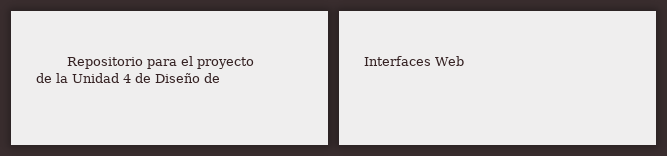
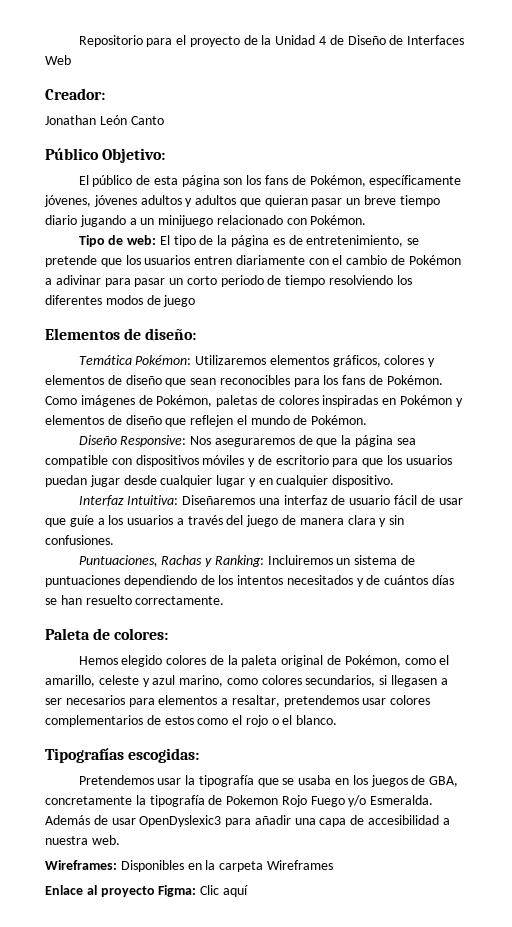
+ Creador:
+ Jonathan León Canto
+ Público Objetivo:
+ El público de esta página son los fans de Pokémon, específicamente jóvenes, jóvenes adultos y adultos que quieran pasar un breve tiempo diario jugando a un minijuego relacionado con Pokémon.
+ Tipo de web: El tipo de la página es de entretenimiento, se pretende que los usuarios entren diariamente con el cambio de Pokémon a adivinar para pasar un corto periodo de tiempo resolviendo los diferentes modos de juego
+ Elementos de diseño:
+ Temática Pokémon: Utilizaremos elementos gráficos, colores y elementos de diseño que sean reconocibles para los fans de Pokémon. Como imágenes de Pokémon, paletas de colores inspiradas en Pokémon y elementos de diseño que reflejen el mundo de Pokémon.
+ Diseño Responsive: Nos aseguraremos de que la página sea compatible con dispositivos móviles y de escritorio para que los usuarios puedan jugar desde cualquier lugar y en cualquier dispositivo.
+ Interfaz Intuitiva: Diseñaremos una interfaz de usuario fácil de usar que guíe a los usuarios a través del juego de manera clara y sin confusiones.
+ Puntuaciones, Rachas y Ranking: Incluiremos un sistema de puntuaciones dependiendo de los intentos necesitados y de cuántos días se han resuelto correctamente.
+ Paleta de colores:
+ Hemos elegido colores de la paleta original de Pokémon, como el amarillo, celeste y azul marino, como colores secundarios, si llegasen a ser necesarios para elementos a resaltar, pretendemos usar colores complementarios de estos como el rojo o el blanco.
+ Tipografías escogidas:
+ Pretendemos usar la tipografía que se usaba en los juegos de GBA, concretamente la tipografía de Pokemon Rojo Fuego y/o Esmeralda. Además de usar OpenDyslexic3 para añadir una capa de accesibilidad a nuestra web.
+ Wireframes: Disponibles en la carpeta Wireframes
+ Enlace al proyecto Figma: Clic aquí

